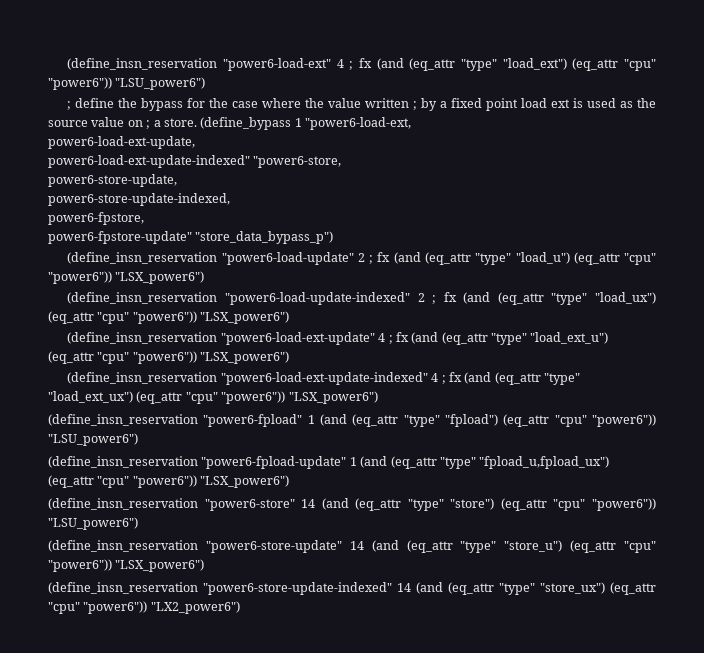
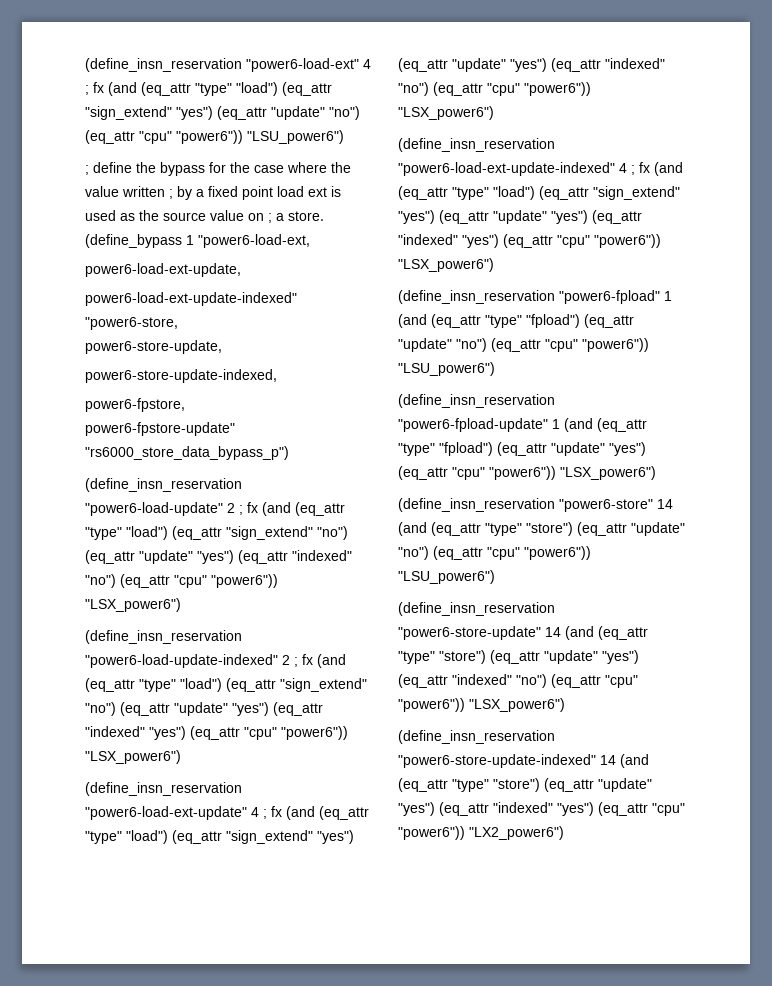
- (define_insn_reservation "power6-load-ext" 4 ; fx (and (eq_attr "type" "load_ext") (eq_attr "cpu" "power6")) "LSU_power6")
+ (define_insn_reservation "power6-load-ext" 4 ; fx (and (eq_attr "type" "load") (eq_attr "sign_extend" "yes") (eq_attr "update" "no") (eq_attr "cpu" "power6")) "LSU_power6")
- power6-fpstore-update" "store_data_bypass_p")
+ power6-fpstore-update" "rs6000_store_data_bypass_p")
- (define_insn_reservation "power6-load-update" 2 ; fx (and (eq_attr "type" "load_u") (eq_attr "cpu" "power6")) "LSX_power6")
+ (define_insn_reservation "power6-load-update" 2 ; fx (and (eq_attr "type" "load") (eq_attr "sign_extend" "no") (eq_attr "update" "yes") (eq_attr "indexed" "no") (eq_attr "cpu" "power6")) "LSX_power6")
- (define_insn_reservation "power6-load-update-indexed" 2 ; fx (and (eq_attr "type" "load_ux") (eq_attr "cpu" "power6")) "LSX_power6")
+ (define_insn_reservation "power6-load-update-indexed" 2 ; fx (and (eq_attr "type" "load") (eq_attr "sign_extend" "no") (eq_attr "update" "yes") (eq_attr "indexed" "yes") (eq_attr "cpu" "power6")) "LSX_power6")
- (define_insn_reservation "power6-load-ext-update" 4 ; fx (and (eq_attr "type" "load_ext_u") (eq_attr "cpu" "power6")) "LSX_power6")
+ (define_insn_reservation "power6-load-ext-update" 4 ; fx (and (eq_attr "type" "load") (eq_attr "sign_extend" "yes") (eq_attr "update" "yes") (eq_attr "indexed" "no") (eq_attr "cpu" "power6")) "LSX_power6")
- (define_insn_reservation "power6-load-ext-update-indexed" 4 ; fx (and (eq_attr "type" "load_ext_ux") (eq_attr "cpu" "power6")) "LSX_power6")
+ (define_insn_reservation "power6-load-ext-update-indexed" 4 ; fx (and (eq_attr "type" "load") (eq_attr "sign_extend" "yes") (eq_attr "update" "yes") (eq_attr "indexed" "yes") (eq_attr "cpu" "power6")) "LSX_power6")
- (define_insn_reservation "power6-fpload" 1 (and (eq_attr "type" "fpload") (eq_attr "cpu" "power6")) "LSU_power6")
+ (define_insn_reservation "power6-fpload" 1 (and (eq_attr "type" "fpload") (eq_attr "update" "no") (eq_attr "cpu" "power6")) "LSU_power6")
- (define_insn_reservation "power6-fpload-update" 1 (and (eq_attr "type" "fpload_u,fpload_ux") (eq_attr "cpu" "power6")) "LSX_power6")
+ (define_insn_reservation "power6-fpload-update" 1 (and (eq_attr "type" "fpload") (eq_attr "update" "yes") (eq_attr "cpu" "power6")) "LSX_power6")
- (define_insn_reservation "power6-store" 14 (and (eq_attr "type" "store") (eq_attr "cpu" "power6")) "LSU_power6")
+ (define_insn_reservation "power6-store" 14 (and (eq_attr "type" "store") (eq_attr "update" "no") (eq_attr "cpu" "power6")) "LSU_power6")
- (define_insn_reservation "power6-store-update" 14 (and (eq_attr "type" "store_u") (eq_attr "cpu" "power6")) "LSX_power6")
+ (define_insn_reservation "power6-store-update" 14 (and (eq_attr "type" "store") (eq_attr "update" "yes") (eq_attr "indexed" "no") (eq_attr "cpu" "power6")) "LSX_power6")
- (define_insn_reservation "power6-store-update-indexed" 14 (and (eq_attr "type" "store_ux") (eq_attr "cpu" "power6")) "LX2_power6")
+ (define_insn_reservation "power6-store-update-indexed" 14 (and (eq_attr "type" "store") (eq_attr "update" "yes") (eq_attr "indexed" "yes") (eq_attr "cpu" "power6")) "LX2_power6")

